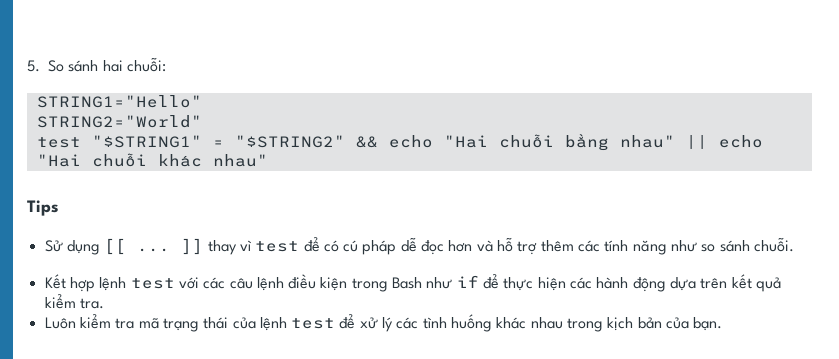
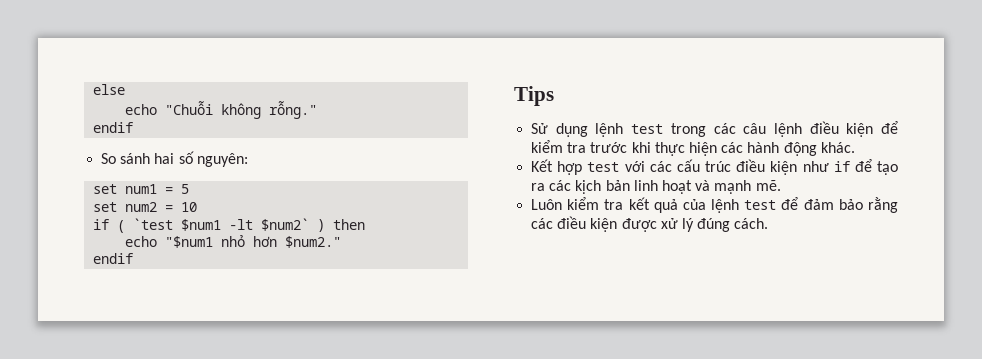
- 5. So sánh hai chuỗi:
- STRING1="Hello"
- STRING2="World"
- test "$STRING1" = "$STRING2" && echo "Hai chuỗi bằng nhau" || echo "Hai chuỗi khác nhau"
+ else
+ echo "Chuỗi không rỗng."
+ endif
+ So sánh hai số nguyên:
+ set num1 = 5
+ set num2 = 10
+ if ( `test $num1 -lt $num2` ) then
+ echo "$num1 nhỏ hơn $num2."
+ endif
  Tips
- Sử dụng [[ ... ]] thay vì test để có cú pháp dễ đọc hơn và hỗ trợ thêm các tính năng như so sánh chuỗi.
- Kết hợp lệnh test với các câu lệnh điều kiện trong Bash như if để thực hiện các hành động dựa trên kết quả kiểm tra.
+ Sử dụng lệnh test trong các câu lệnh điều kiện để kiểm tra trước khi thực hiện các hành động khác.
+ Kết hợp test với các cấu trúc điều kiện như if để tạo ra các kịch bản linh hoạt và mạnh mẽ.
- Luôn kiểm tra mã trạng thái của lệnh test để xử lý các tình huống khác nhau trong kịch bản của bạn.
+ Luôn kiểm tra kết quả của lệnh test để đảm bảo rằng các điều kiện được xử lý đúng cách.

